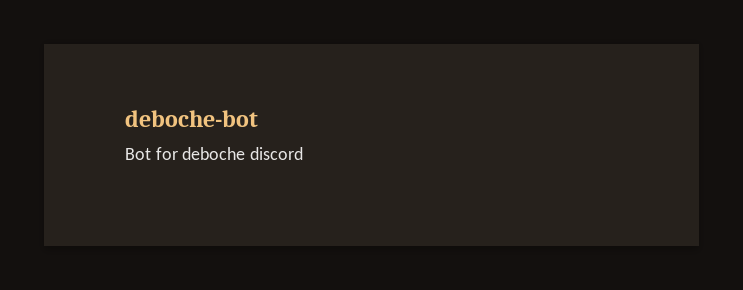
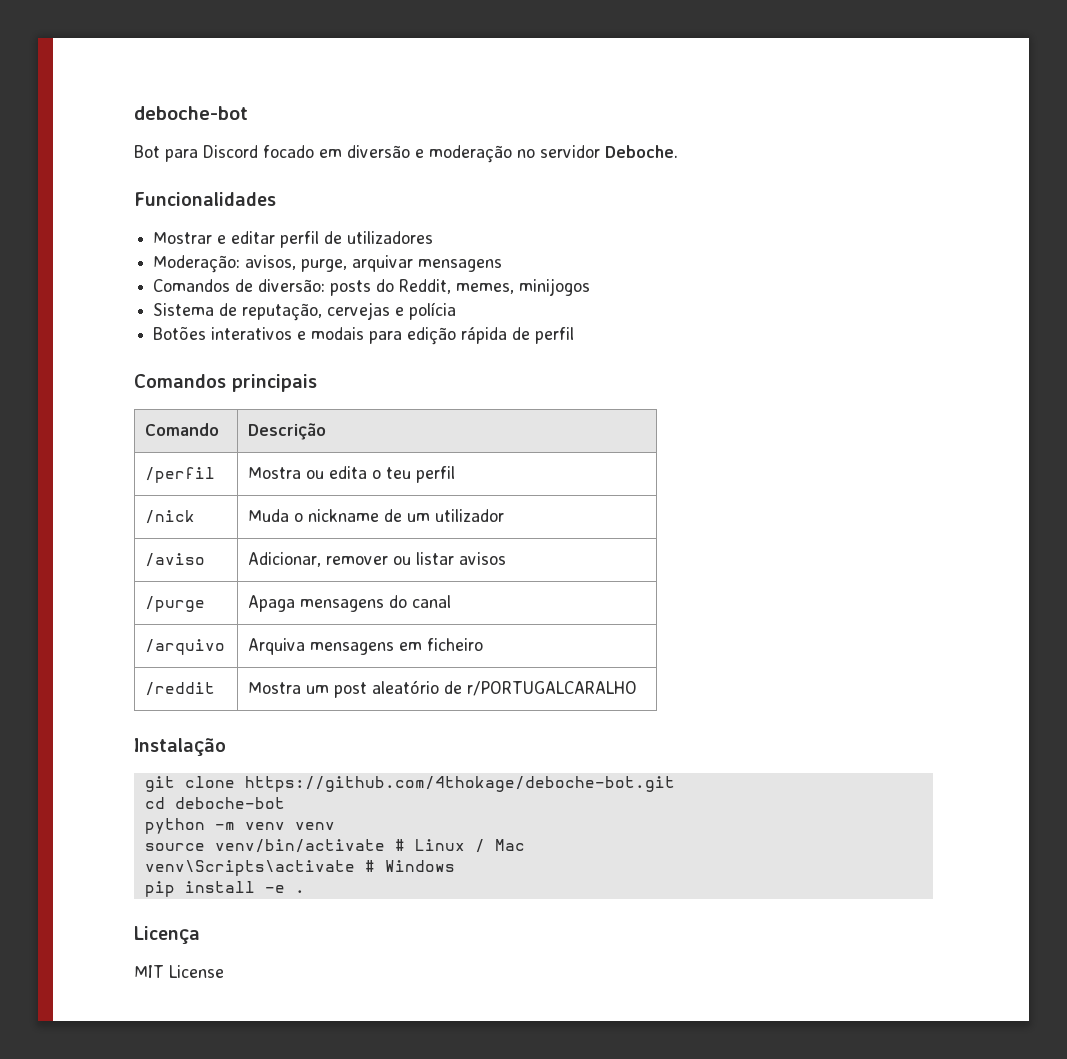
- Bot for deboche discord
+ Bot para Discord focado em diversão e moderação no servidor Deboche.
+ Funcionalidades
+ Mostrar e editar perfil de utilizadores
+ Moderação: avisos, purge, arquivar mensagens
+ Comandos de diversão: posts do Reddit, memes, minijogos
+ Sistema de reputação, cervejas e polícia
+ Botões interativos e modais para edição rápida de perfil
+ Comandos principais
+ Comando | Descrição
+ /perfil | Mostra ou edita o teu perfil
+ /nick | Muda o nickname de um utilizador
+ /aviso | Adicionar, remover ou listar avisos
+ /purge | Apaga mensagens do canal
+ /arquivo | Arquiva mensagens em ficheiro
+ /reddit | Mostra um post aleatório de r/PORTUGALCARALHO
+ Instalação
+ git clone https://github.com/4thokage/deboche-bot.git
+ cd deboche-bot
+ python -m venv venv
+ source venv/bin/activate # Linux / Mac
+ venv\Scripts\activate # Windows
+ pip install -e .
+ Licença
+ MIT License

